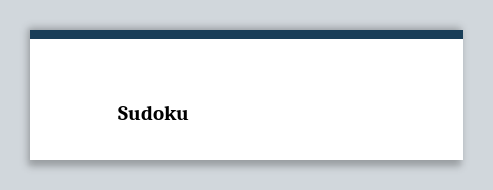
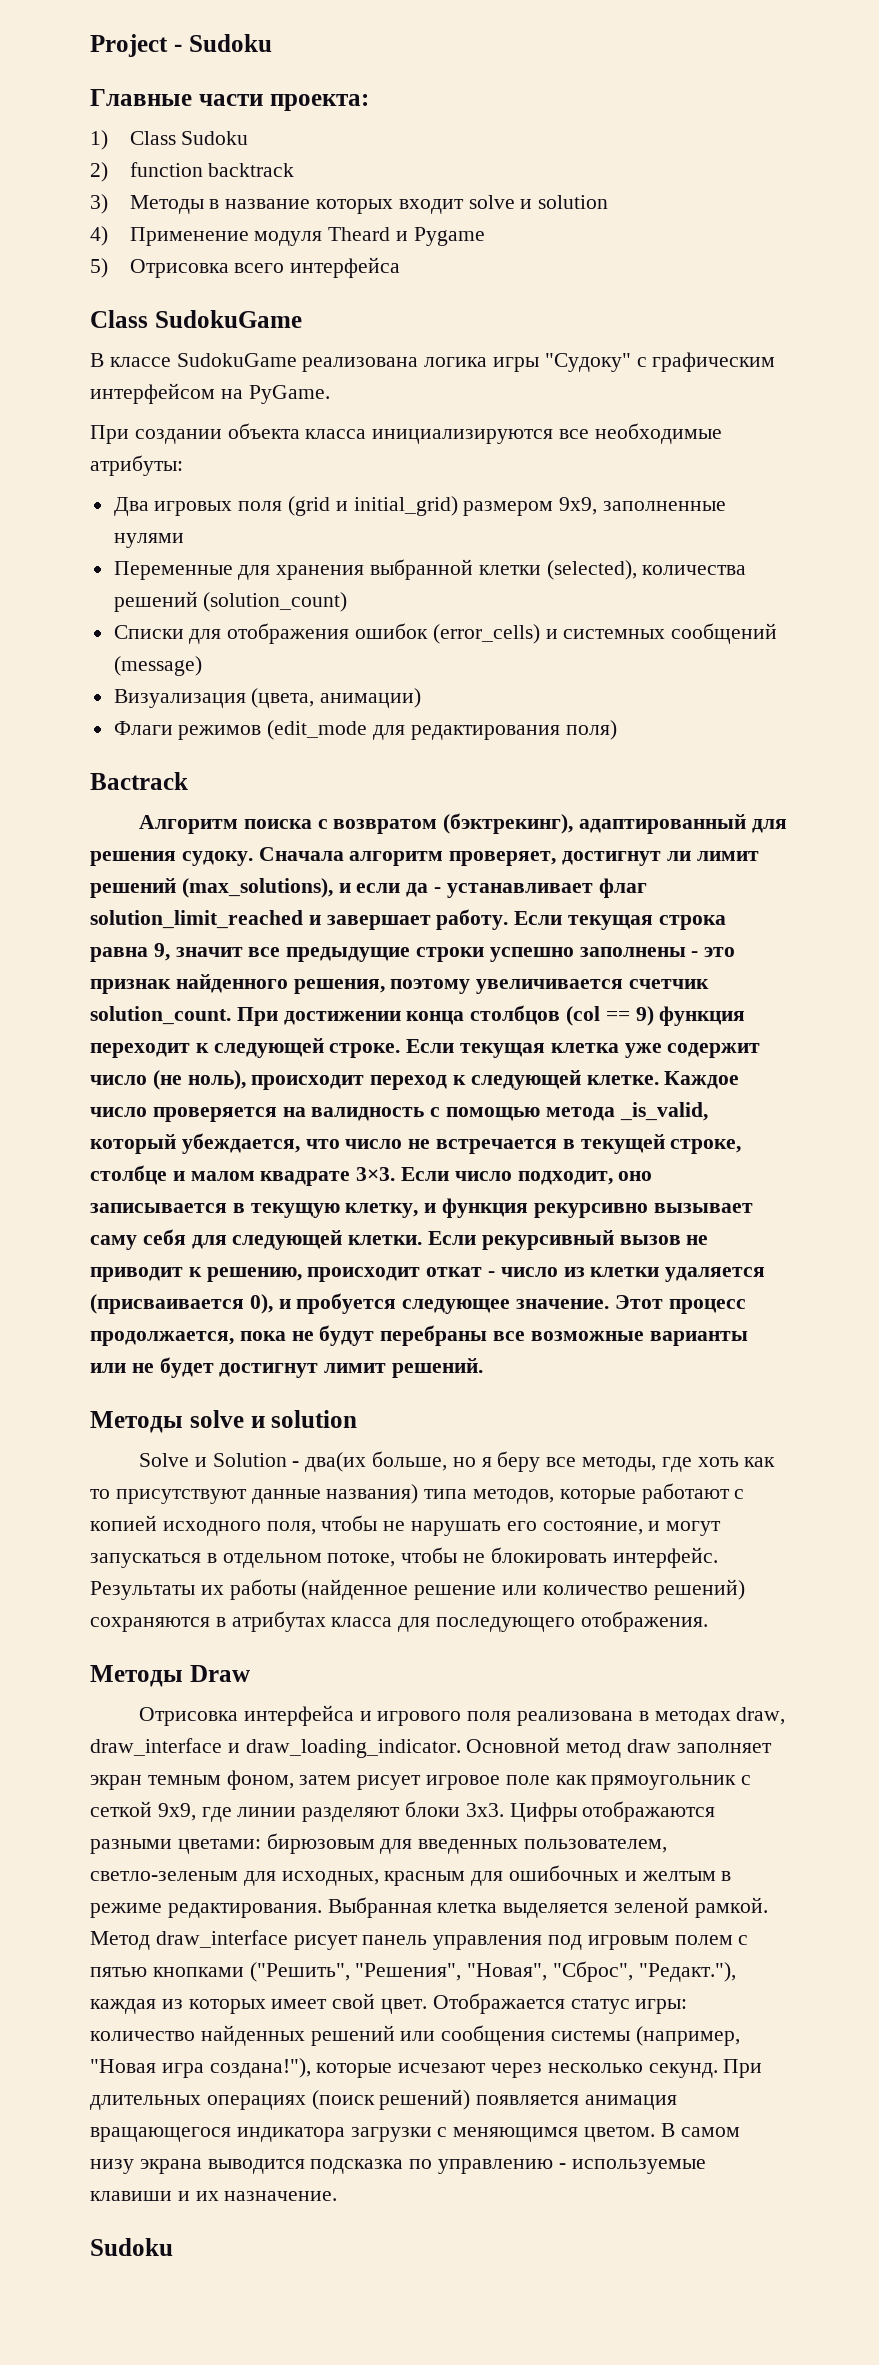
+ Project - Sudoku
+ Главные части проекта:
+ 1) Class Sudoku
+ 2) function backtrack
+ 3) Методы в название которых входит solve и solution
+ 4) Применение модуля Theard и Pygame
+ 5) Отрисовка всего интерфейса
+ Class SudokuGame
+ В классе SudokuGame реализована логика игры "Судоку" с графическим интерфейсом на PyGame.
+ При создании объекта класса инициализируются все необходимые атрибуты:
+ Два игровых поля (grid и initial_grid) размером 9x9, заполненные нулями
+ Переменные для хранения выбранной клетки (selected), количества решений (solution_count)
+ Списки для отображения ошибок (error_cells) и системных сообщений (message)
+ Визуализация (цвета, анимации)
+ Флаги режимов (edit_mode для редактирования поля)
+ Bactrack
+ Алгоритм поиска с возвратом (бэктрекинг), адаптированный для решения судоку. Сначала алгоритм проверяет, достигнут ли лимит решений (max_solutions), и если да - устанавливает флаг solution_limit_reached и завершает работу. Если текущая строка равна 9, значит все предыдущие строки успешно заполнены - это признак найденного решения, поэтому увеличивается счетчик solution_count. При достижении конца столбцов (col == 9) функция переходит к следующей строке. Если текущая клетка уже содержит число (не ноль), происходит переход к следующей клетке. Каждое число проверяется на валидность с помощью метода _is_valid, который убеждается, что число не встречается в текущей строке, столбце и малом квадрате 3×3. Если число подходит, оно записывается в текущую клетку, и функция рекурсивно вызывает саму себя для следующей клетки. Если рекурсивный вызов не приводит к решению, происходит откат - число из клетки удаляется (присваивается 0), и пробуется следующее значение. Этот процесс продолжается, пока не будут перебраны все возможные варианты или не будет достигнут лимит решений.
+ Методы solve и solution
+ Solve и Solution - два(их больше, но я беру все методы, где хоть как то присутствуют данные названия) типа методов, которые работают с копией исходного поля, чтобы не нарушать его состояние, и могут запускаться в отдельном потоке, чтобы не блокировать интерфейс. Результаты их работы (найденное решение или количество решений) сохраняются в атрибутах класса для последующего отображения.
+ Методы Draw
+ Отрисовка интерфейса и игрового поля реализована в методах draw, draw_interface и draw_loading_indicator. Основной метод draw заполняет экран темным фоном, затем рисует игровое поле как прямоугольник с сеткой 9x9, где линии разделяют блоки 3x3. Цифры отображаются разными цветами: бирюзовым для введенных пользователем, светло-зеленым для исходных, красным для ошибочных и желтым в режиме редактирования. Выбранная клетка выделяется зеленой рамкой. Метод draw_interface рисует панель управления под игровым полем с пятью кнопками ("Решить", "Решения", "Новая", "Сброс", "Редакт."), каждая из которых имеет свой цвет. Отображается статус игры: количество найденных решений или сообщения системы (например, "Новая игра создана!"), которые исчезают через несколько секунд. При длительных операциях (поиск решений) появляется анимация вращающегося индикатора загрузки с меняющимся цветом. В самом низу экрана выводится подсказка по управлению - используемые клавиши и их назначение.

